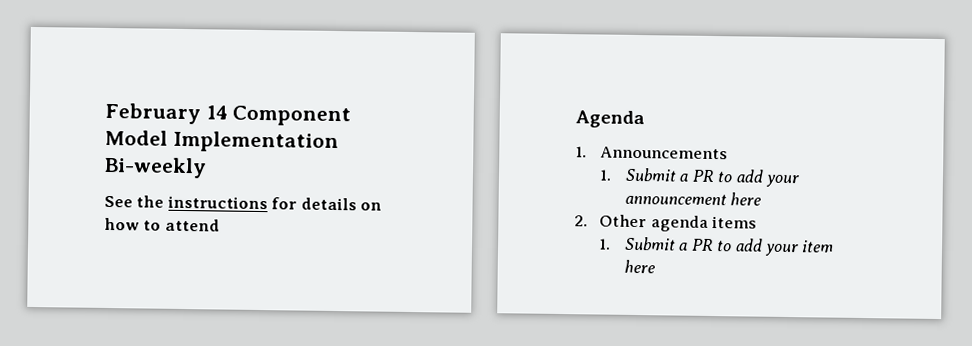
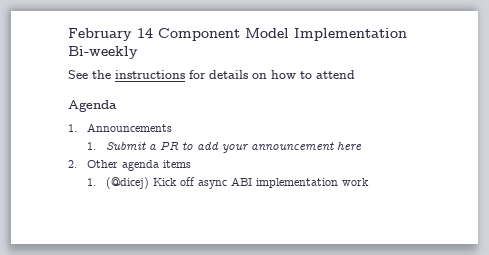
- 1. Submit a PR to add your item here
+ 1. (@dicej) Kick off async ABI implementation work

